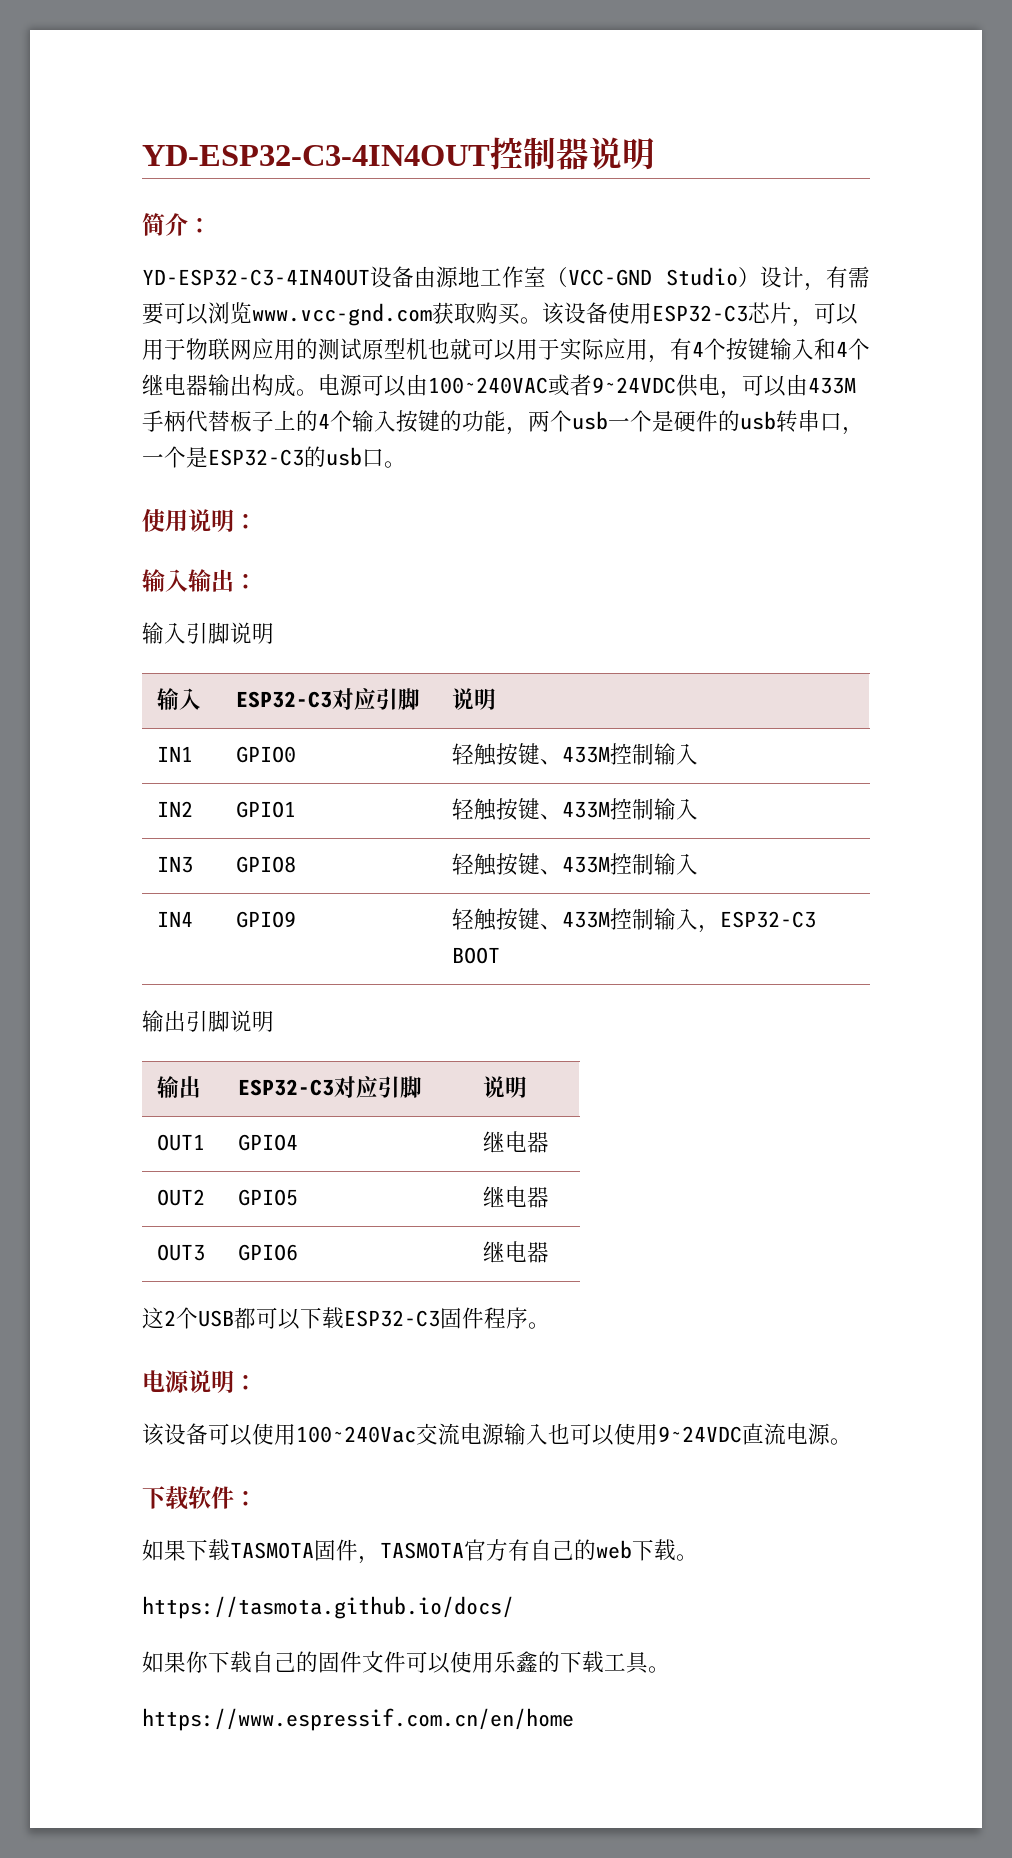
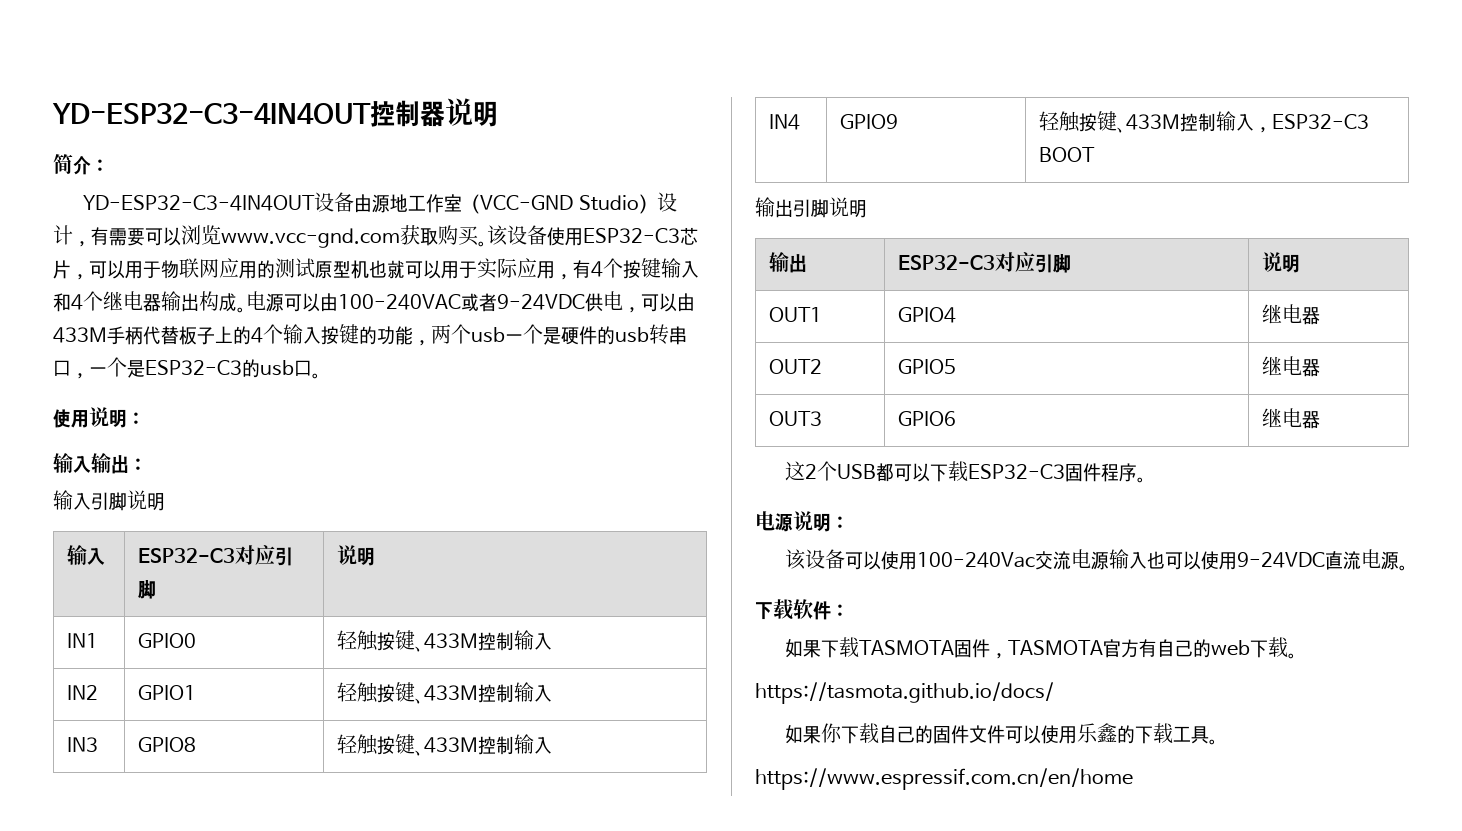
- 电源可以由100~240VAC或者9~24VDC供电，可以由433M手柄代替板子上的4个输入按键的功能，两个usb一个是硬件的usb转串口，一个是ESP32-C3的usb口。
+ 电源可以由100-240VAC或者9-24VDC供电，可以由433M手柄代替板子上的4个输入按键的功能，两个usb一个是硬件的usb转串口，一个是ESP32-C3的usb口。
- 该设备可以使用100~240Vac交流电源输入也可以使用9~24VDC直流电源。
+ 该设备可以使用100-240Vac交流电源输入也可以使用9-24VDC直流电源。

